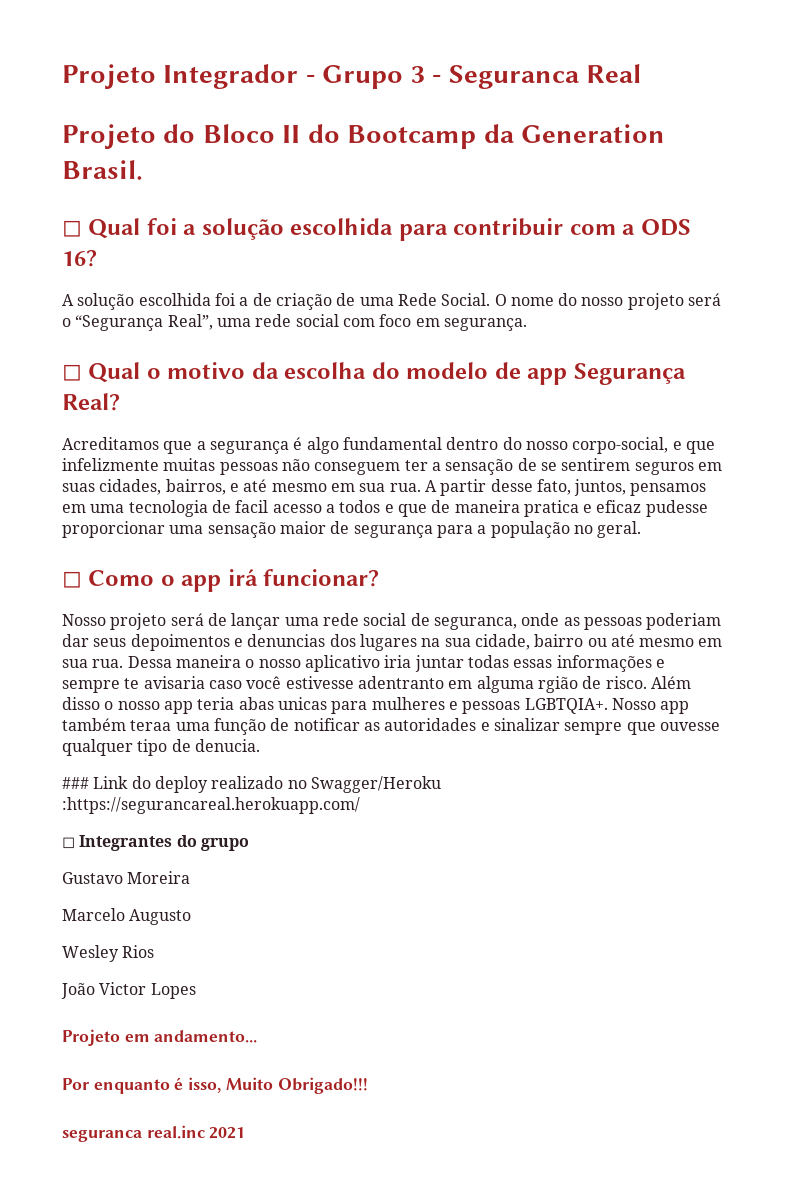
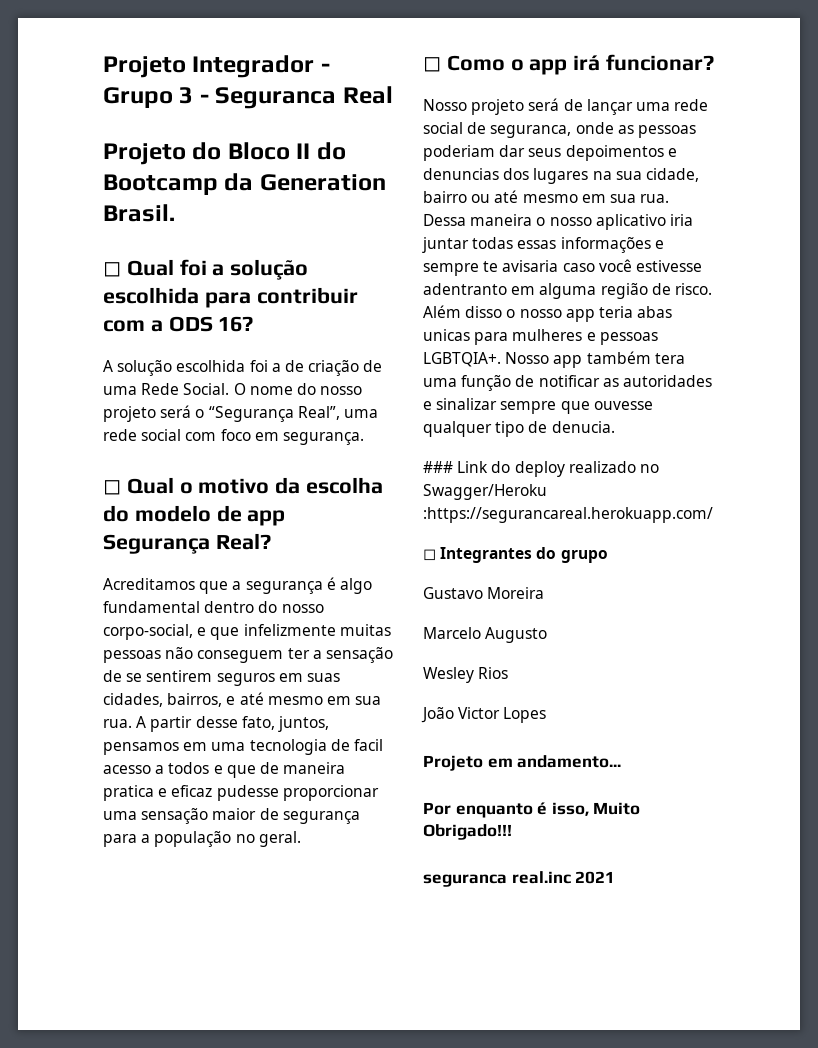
- Dessa maneira o nosso aplicativo iria juntar todas essas informações e sempre te avisaria caso você estivesse adentranto em alguma rgião de risco.
+ Dessa maneira o nosso aplicativo iria juntar todas essas informações e sempre te avisaria caso você estivesse adentranto em alguma região de risco.
- Nosso app também teraa uma função de notificar as autoridades e sinalizar sempre que ouvesse qualquer tipo de denucia.
+ Nosso app também tera uma função de notificar as autoridades e sinalizar sempre que ouvesse qualquer tipo de denucia.

